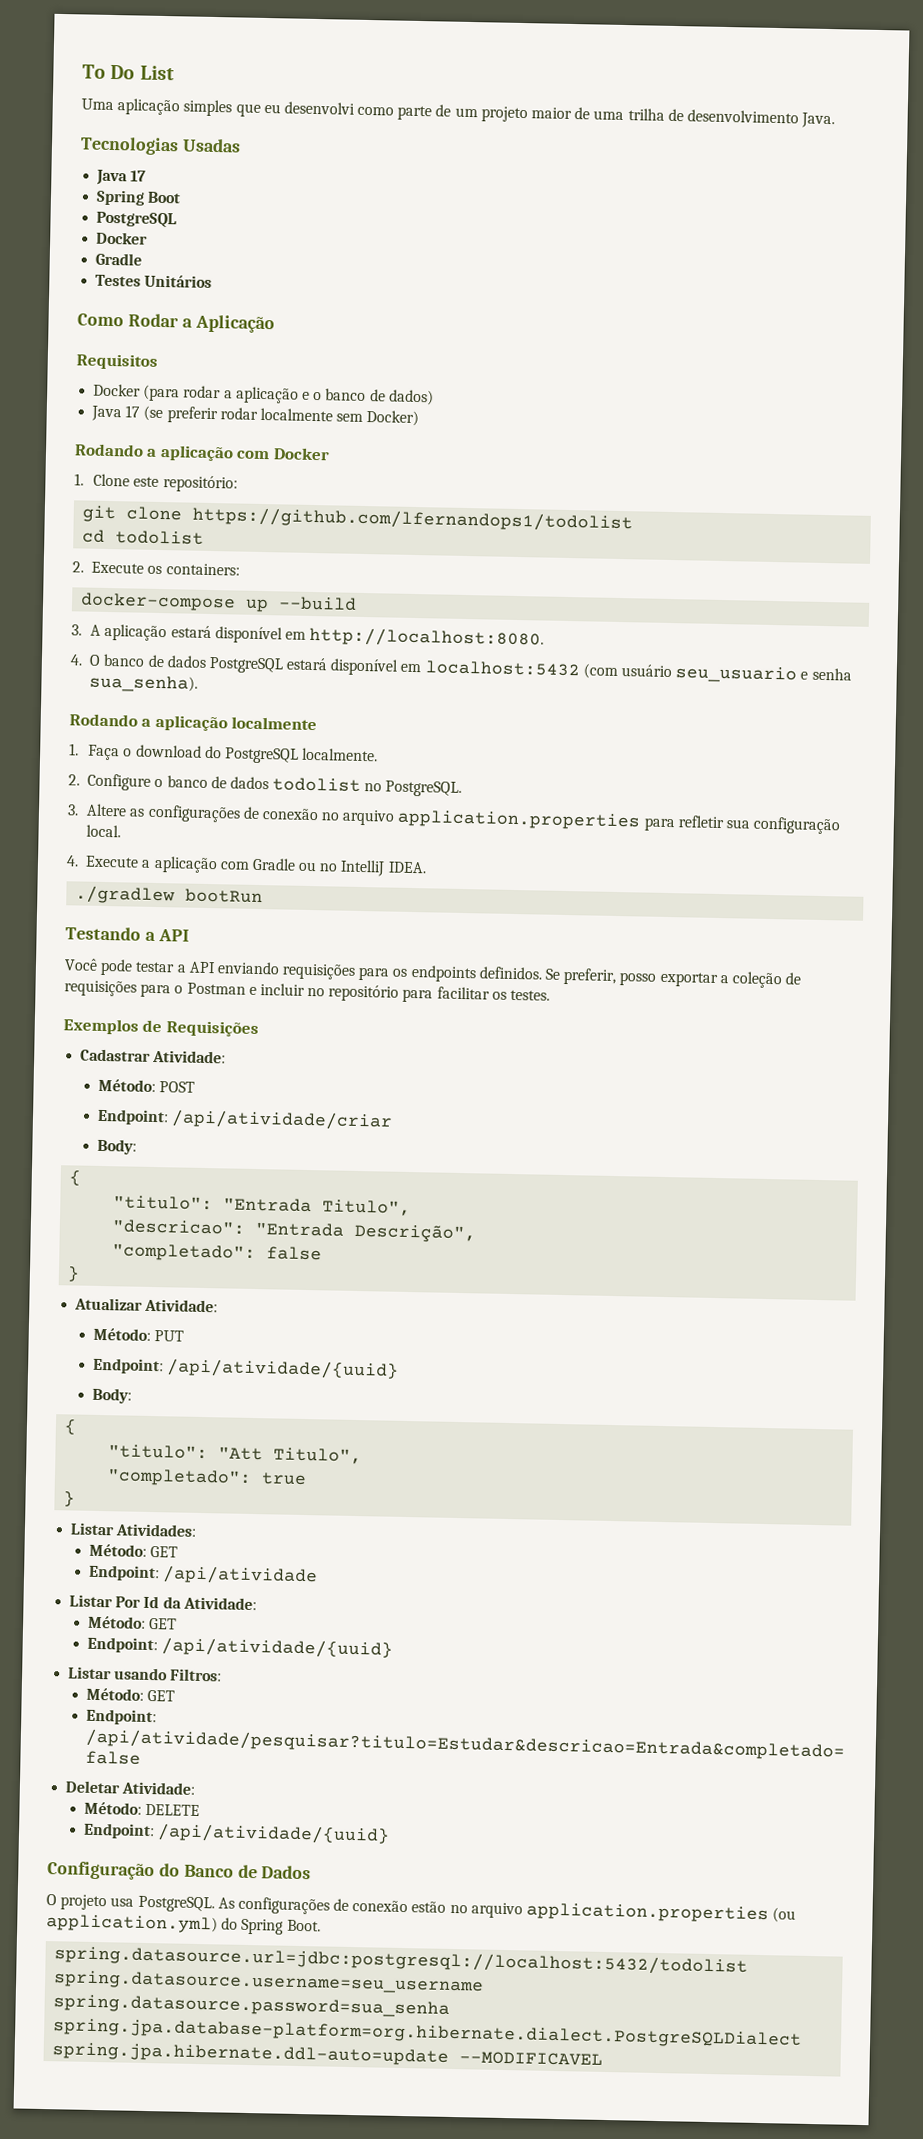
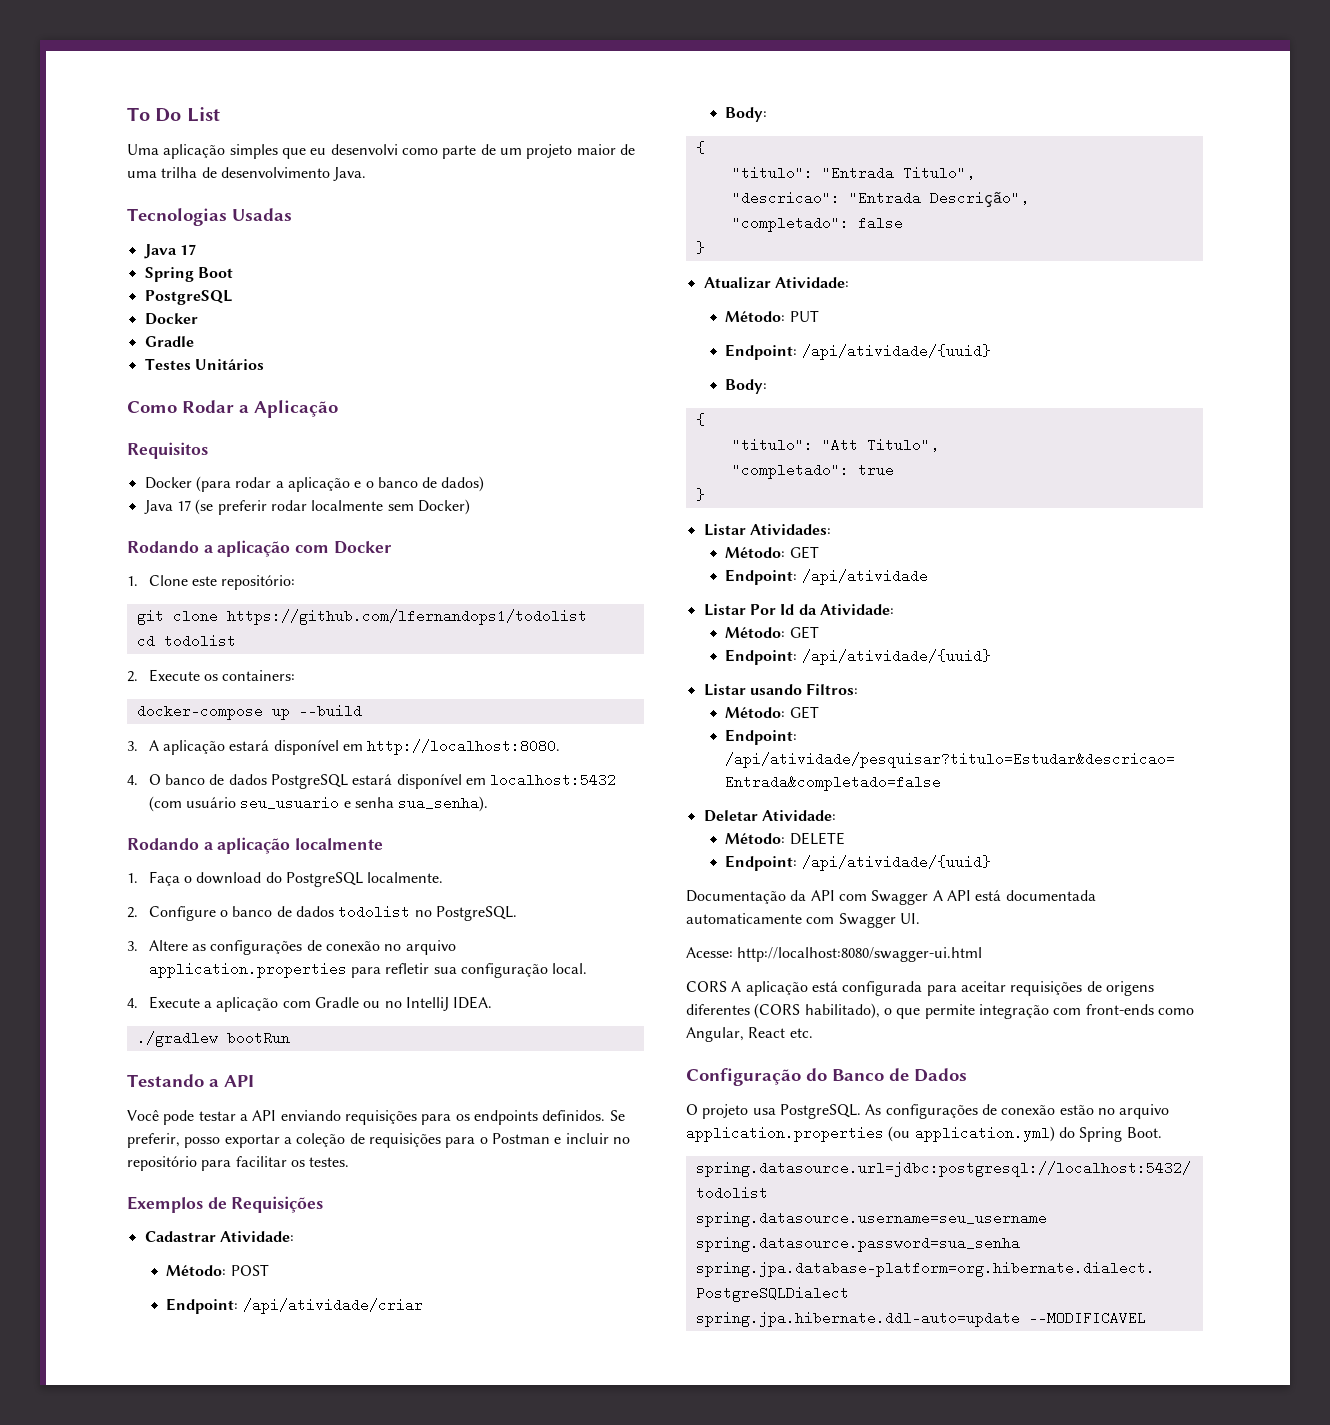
+ Documentação da API com Swagger A API está documentada automaticamente com Swagger UI.
+ Acesse: http://localhost:8080/swagger-ui.html
+ CORS A aplicação está configurada para aceitar requisições de origens diferentes (CORS habilitado), o que permite integração com front-ends como Angular, React etc.

